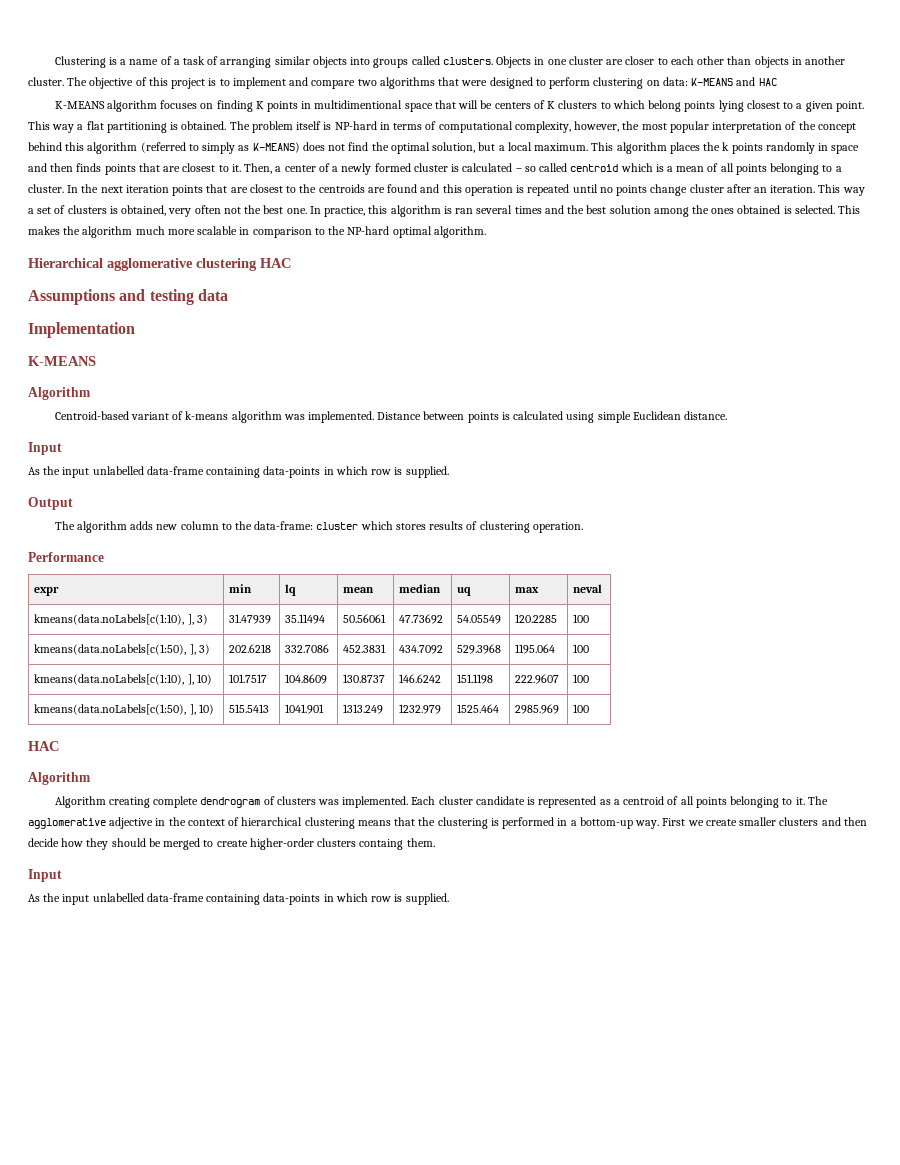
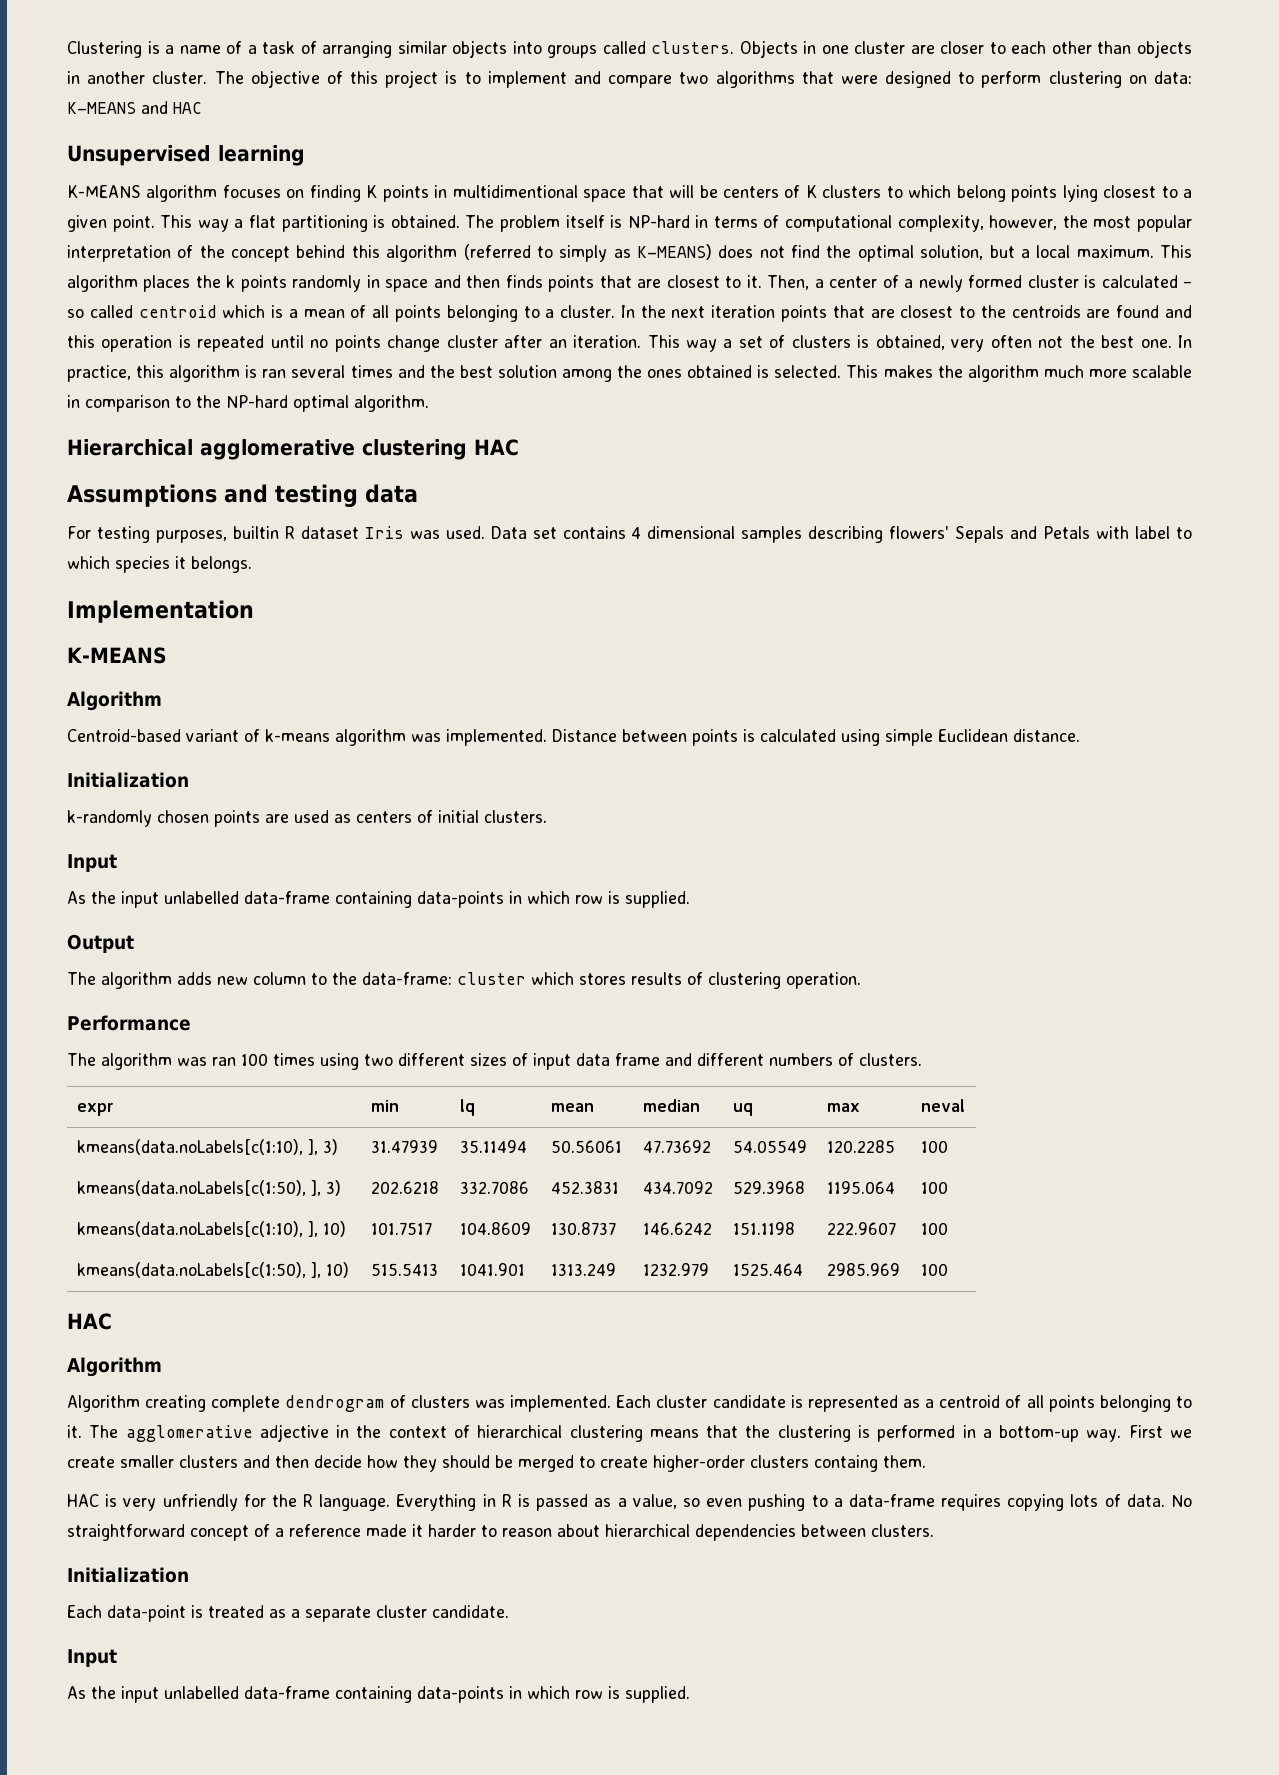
+ Unsupervised learning
+ For testing purposes, builtin R dataset Iris was used. Data set contains 4 dimensional samples describing flowers' Sepals and Petals with label to which species it belongs.
  Distance between points is calculated using simple Euclidean distance.
+ Initialization
+ k-randomly chosen points are used as centers of initial clusters.
+ The algorithm was ran 100 times using two different sizes of input data frame and different numbers of clusters.
+ HAC is very unfriendly for the R language. Everything in R is passed as a value, so even pushing to a data-frame requires copying lots of data. No straightforward concept of a reference made it harder to reason about hierarchical dependencies between clusters.
+ Initialization
+ Each data-point is treated as a separate cluster candidate.

